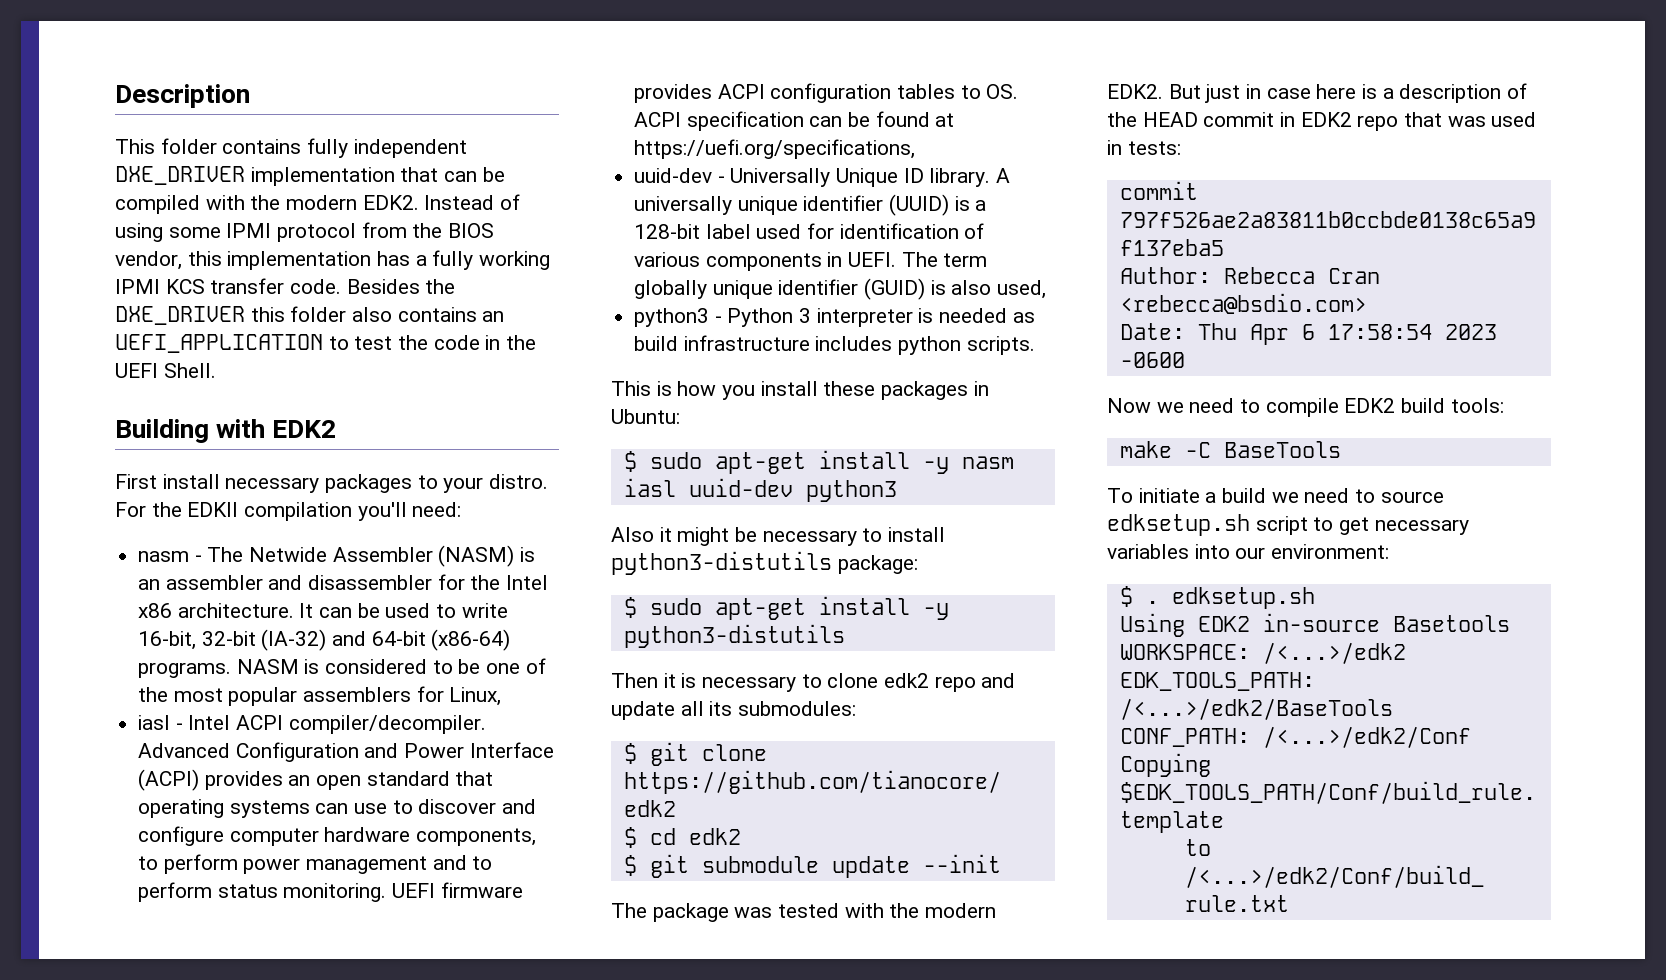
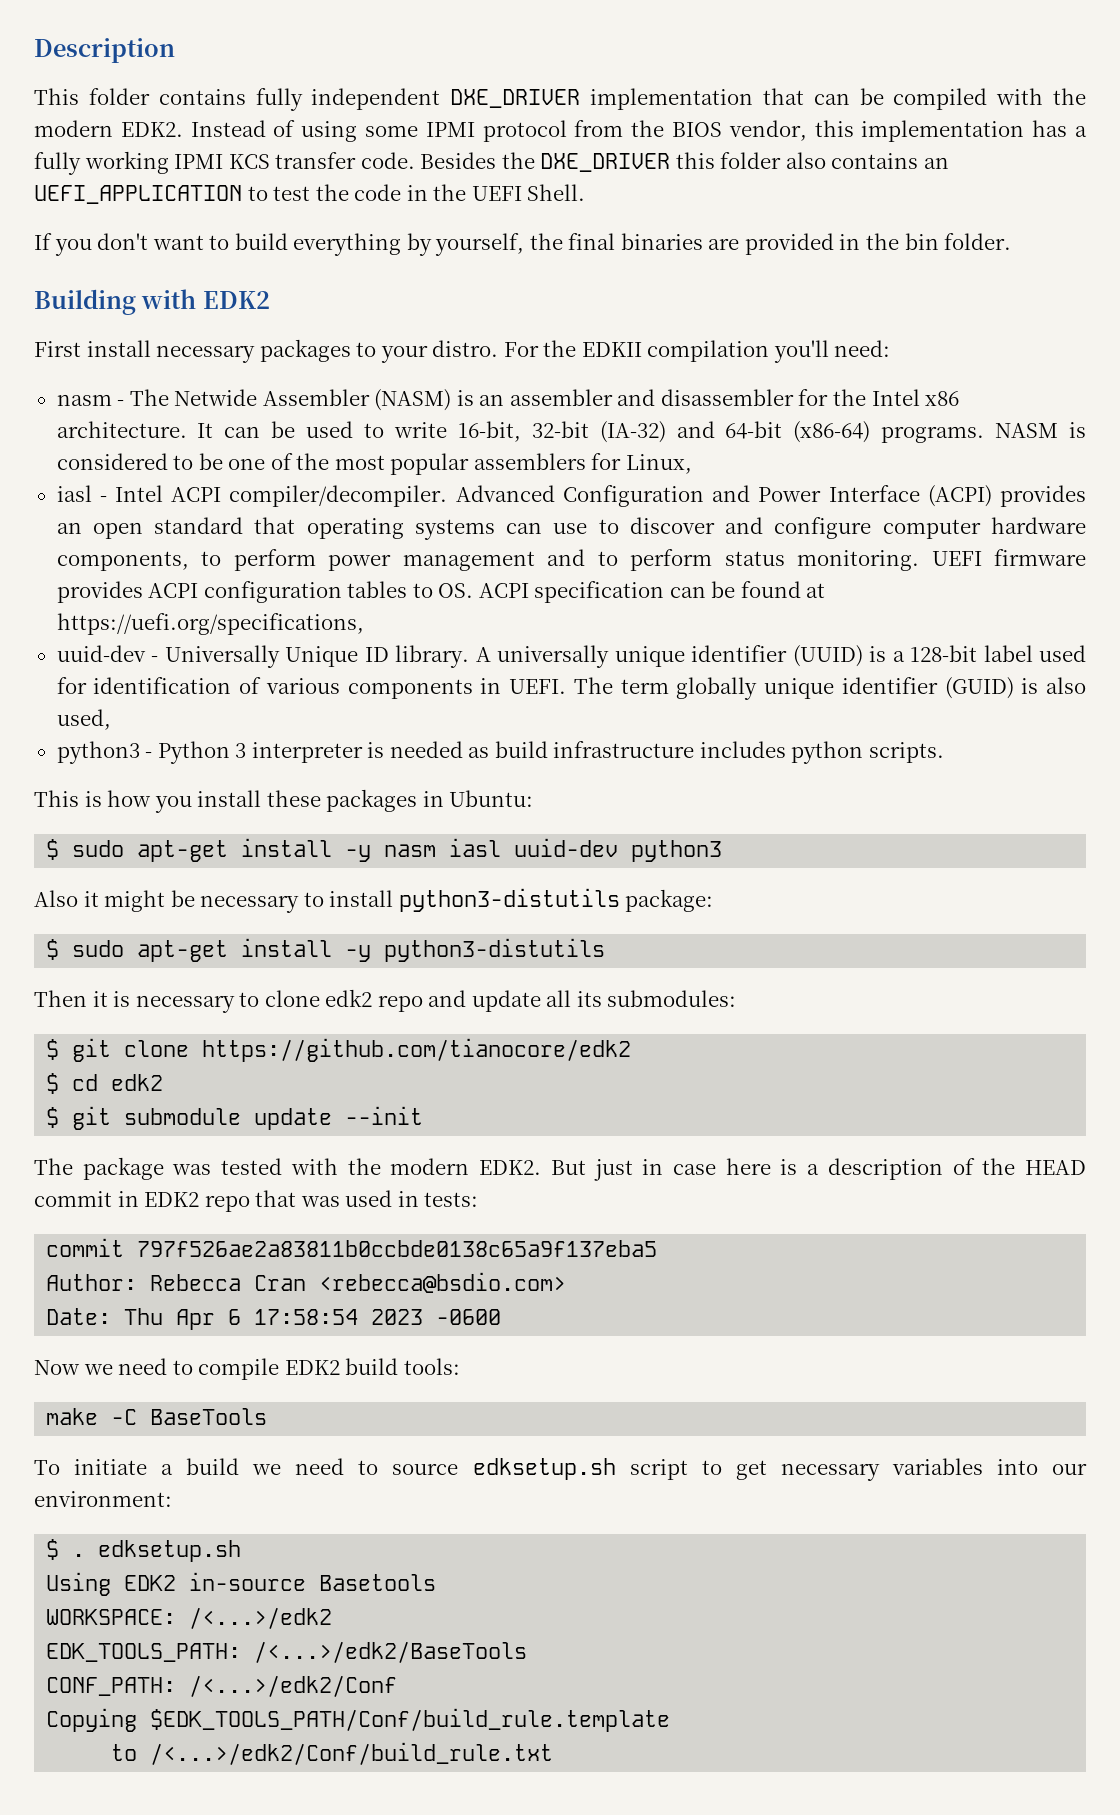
+ If you don't want to build everything by yourself, the final binaries are provided in the bin folder.

